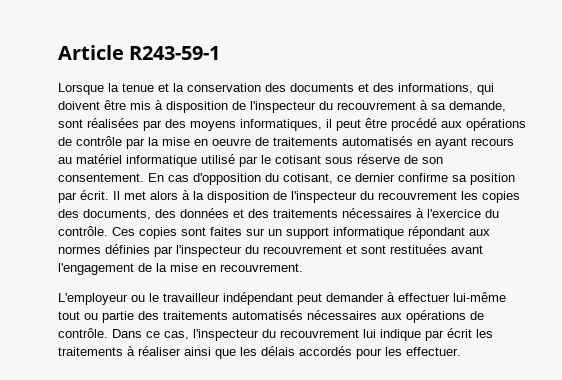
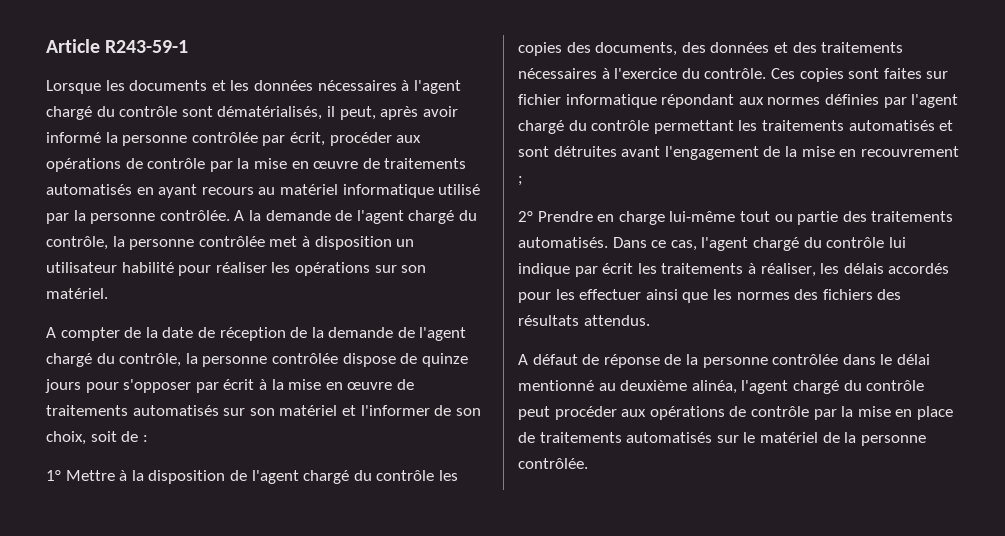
- Lorsque la tenue et la conservation des documents et des informations, qui doivent être mis à disposition de l'inspecteur du recouvrement à sa demande, sont réalisées par des moyens informatiques, il peut être procédé aux opérations de contrôle par la mise en oeuvre de traitements automatisés en ayant recours au matériel informatique utilisé par le cotisant sous réserve de son consentement. En cas d'opposition du cotisant, ce dernier confirme sa position par écrit. Il met alors à la disposition de l'inspecteur du recouvrement les copies des documents, des données et des traitements nécessaires à l'exercice du contrôle.
+ Lorsque les documents et les données nécessaires à l'agent chargé du contrôle sont dématérialisés, il peut, après avoir informé la personne contrôlée par écrit, procéder aux opérations de contrôle par la mise en œuvre de traitements automatisés en ayant recours au matériel informatique utilisé par la personne contrôlée. A la demande de l'agent chargé du contrôle, la personne contrôlée met à disposition un utilisateur habilité pour réaliser les opérations sur son matériel.
+ A compter de la date de réception de la demande de l'agent chargé du contrôle, la personne contrôlée dispose de quinze jours pour s'opposer par écrit à la mise en œuvre de traitements automatisés sur son matériel et l'informer de son choix, soit de :
+ 1° Mettre à la disposition de l'agent chargé du contrôle les copies des documents, des données et des traitements nécessaires à l'exercice du contrôle.
- Ces copies sont faites sur un support informatique répondant aux normes définies par l'inspecteur du recouvrement et sont restituées avant l'engagement de la mise en recouvrement.
- L'employeur ou le travailleur indépendant peut demander à effectuer lui-même tout ou partie des traitements automatisés nécessaires aux opérations de contrôle. Dans ce cas, l'inspecteur du recouvrement lui indique par écrit les traitements à réaliser ainsi que les délais accordés pour les effectuer.
+ Ces copies sont faites sur fichier informatique répondant aux normes définies par l'agent chargé du contrôle permettant les traitements automatisés et sont détruites avant l'engagement de la mise en recouvrement ;
+ 2° Prendre en charge lui-même tout ou partie des traitements automatisés. Dans ce cas, l'agent chargé du contrôle lui indique par écrit les traitements à réaliser, les délais accordés pour les effectuer ainsi que les normes des fichiers des résultats attendus.
+ A défaut de réponse de la personne contrôlée dans le délai mentionné au deuxième alinéa, l'agent chargé du contrôle peut procéder aux opérations de contrôle par la mise en place de traitements automatisés sur le matériel de la personne contrôlée.

